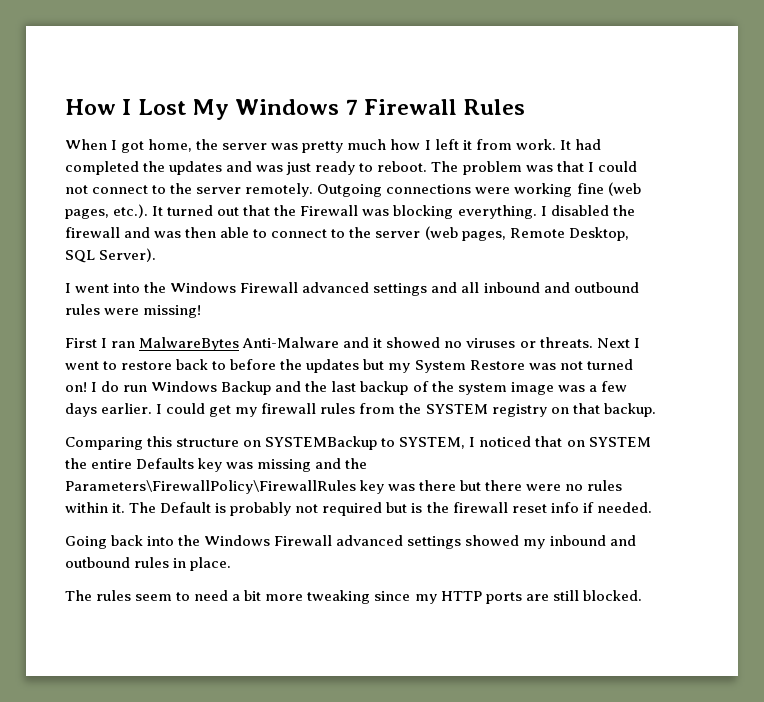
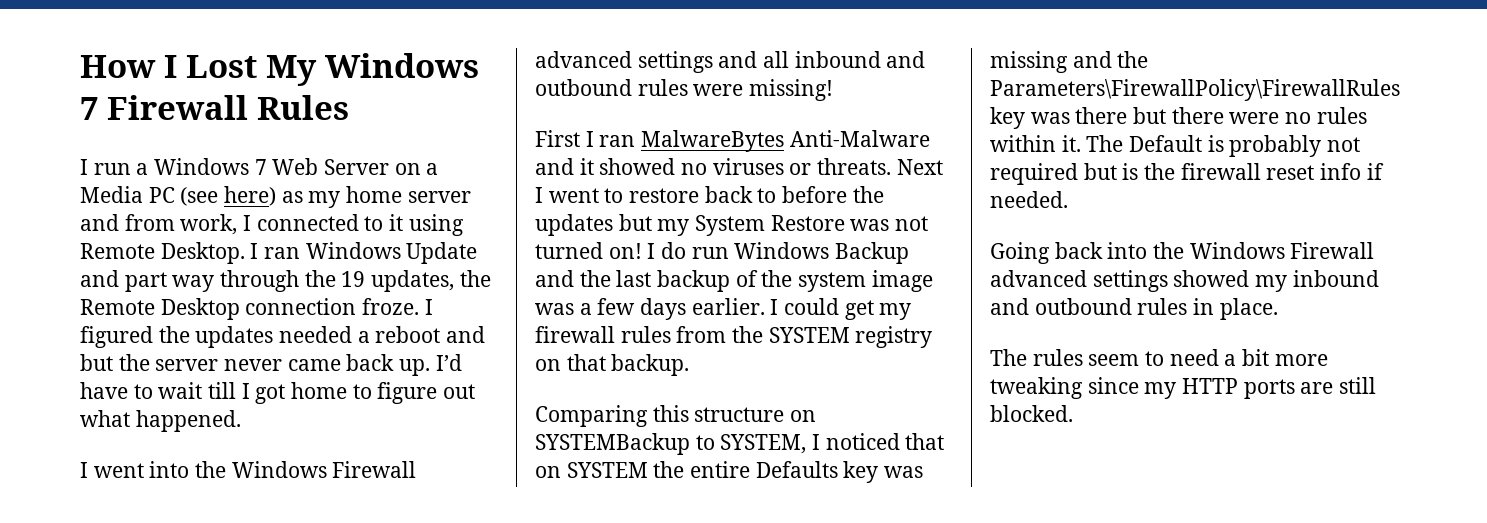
- When I got home, the server was pretty much how I left it from work. It had completed the updates and was just ready to reboot. The problem was that I could not connect to the server remotely. Outgoing connections were working fine (web pages, etc.). It turned out that the Firewall was blocking everything. I disabled the firewall and was then able to connect to the server (web pages, Remote Desktop, SQL Server).
+ I run a Windows 7 Web Server on a Media PC (see here) as my home server and from work, I connected to it using Remote Desktop. I ran Windows Update and part way through the 19 updates, the Remote Desktop connection froze. I figured the updates needed a reboot and but the server never came back up. I’d have to wait till I got home to figure out what happened.

